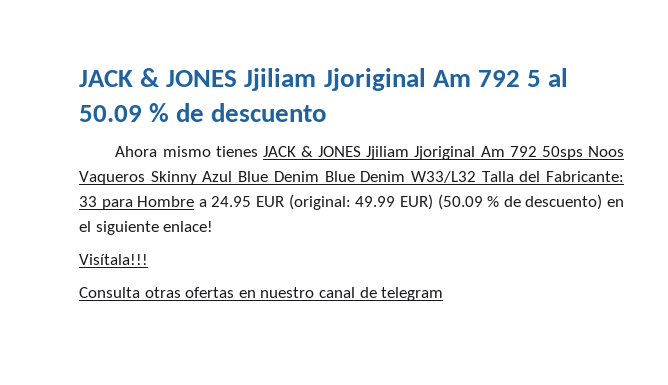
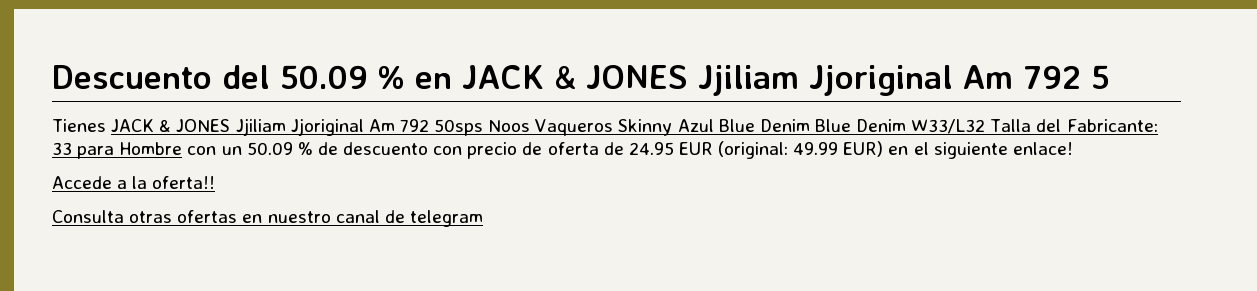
- JACK & JONES Jjiliam Jjoriginal Am 792 5 al 50.09 % de descuento
- Ahora mismo tienes JACK & JONES Jjiliam Jjoriginal Am 792 50sps Noos Vaqueros Skinny Azul Blue Denim Blue Denim W33/L32 Talla del Fabricante: 33 para Hombre a 24.95 EUR (original: 49.99 EUR) (50.09 % de descuento) en el siguiente enlace!
+ Descuento del 50.09 % en JACK & JONES Jjiliam Jjoriginal Am 792 5
+ Tienes JACK & JONES Jjiliam Jjoriginal Am 792 50sps Noos Vaqueros Skinny Azul Blue Denim Blue Denim W33/L32 Talla del Fabricante: 33 para Hombre con un 50.09 % de descuento con precio de oferta de 24.95 EUR (original: 49.99 EUR) en el siguiente enlace!
- Visítala!!!
+ Accede a la oferta!!

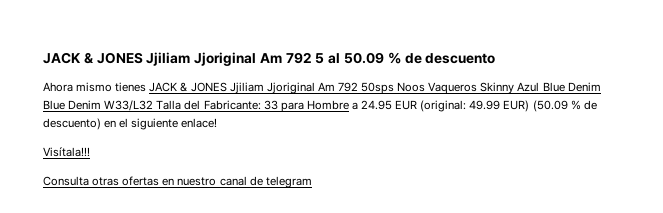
- Descuento del 50.09 % en JACK & JONES Jjiliam Jjoriginal Am 792 5
- Tienes JACK & JONES Jjiliam Jjoriginal Am 792 50sps Noos Vaqueros Skinny Azul Blue Denim Blue Denim W33/L32 Talla del Fabricante: 33 para Hombre con un 50.09 % de descuento con precio de oferta de 24.95 EUR (original: 49.99 EUR) en el siguiente enlace!
+ JACK & JONES Jjiliam Jjoriginal Am 792 5 al 50.09 % de descuento
+ Ahora mismo tienes JACK & JONES Jjiliam Jjoriginal Am 792 50sps Noos Vaqueros Skinny Azul Blue Denim Blue Denim W33/L32 Talla del Fabricante: 33 para Hombre a 24.95 EUR (original: 49.99 EUR) (50.09 % de descuento) en el siguiente enlace!
- Accede a la oferta!!
+ Visítala!!!

